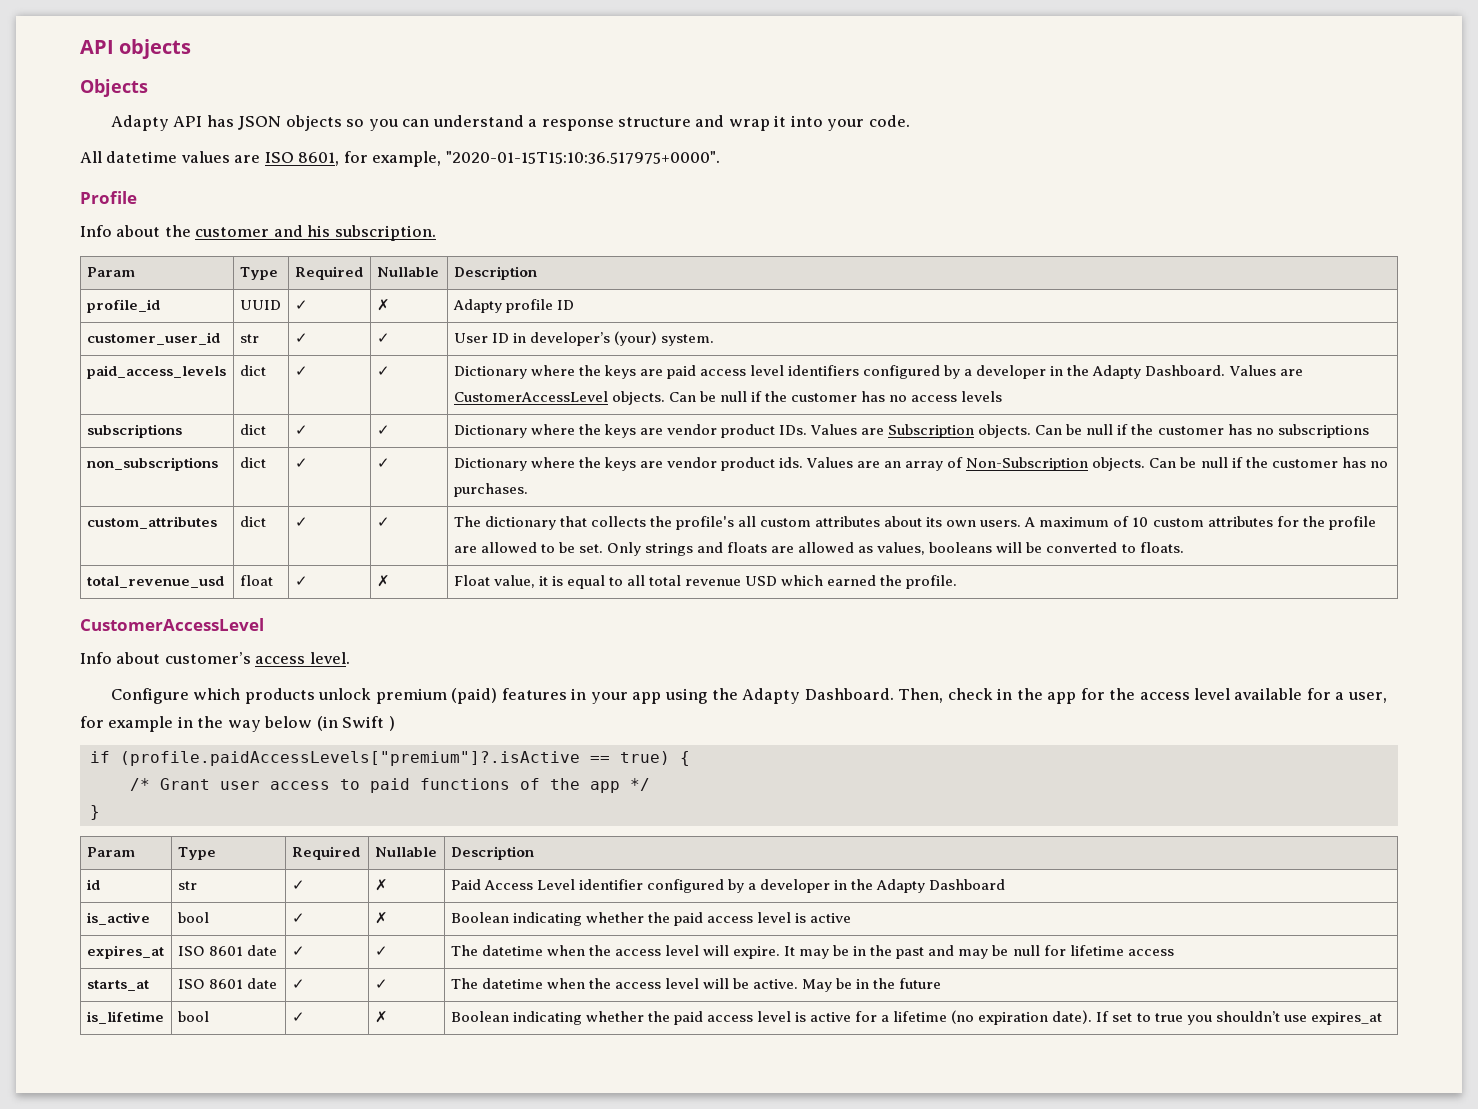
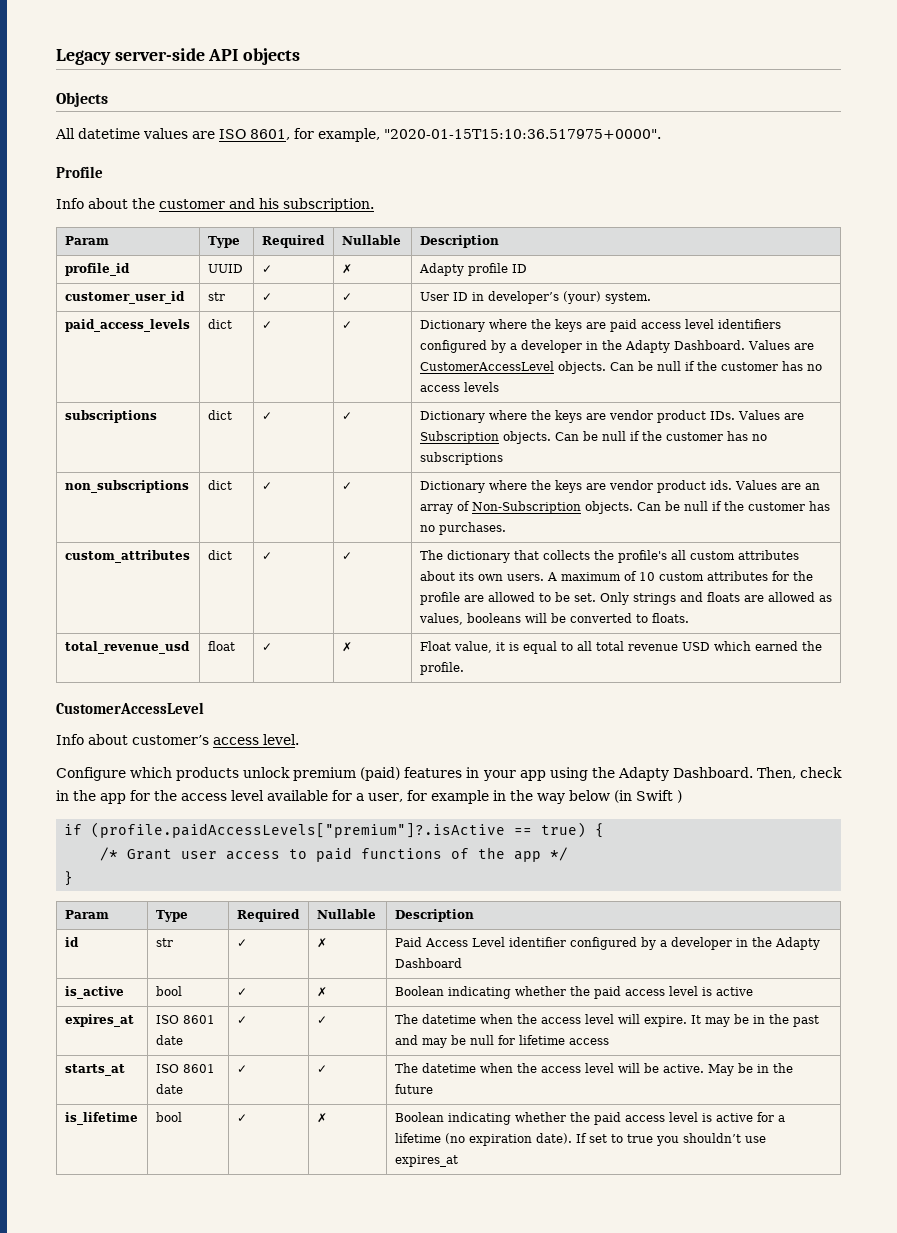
- API objects
+ Legacy server-side API objects
- Adapty API has JSON objects so you can understand a response structure and wrap it into your code.

